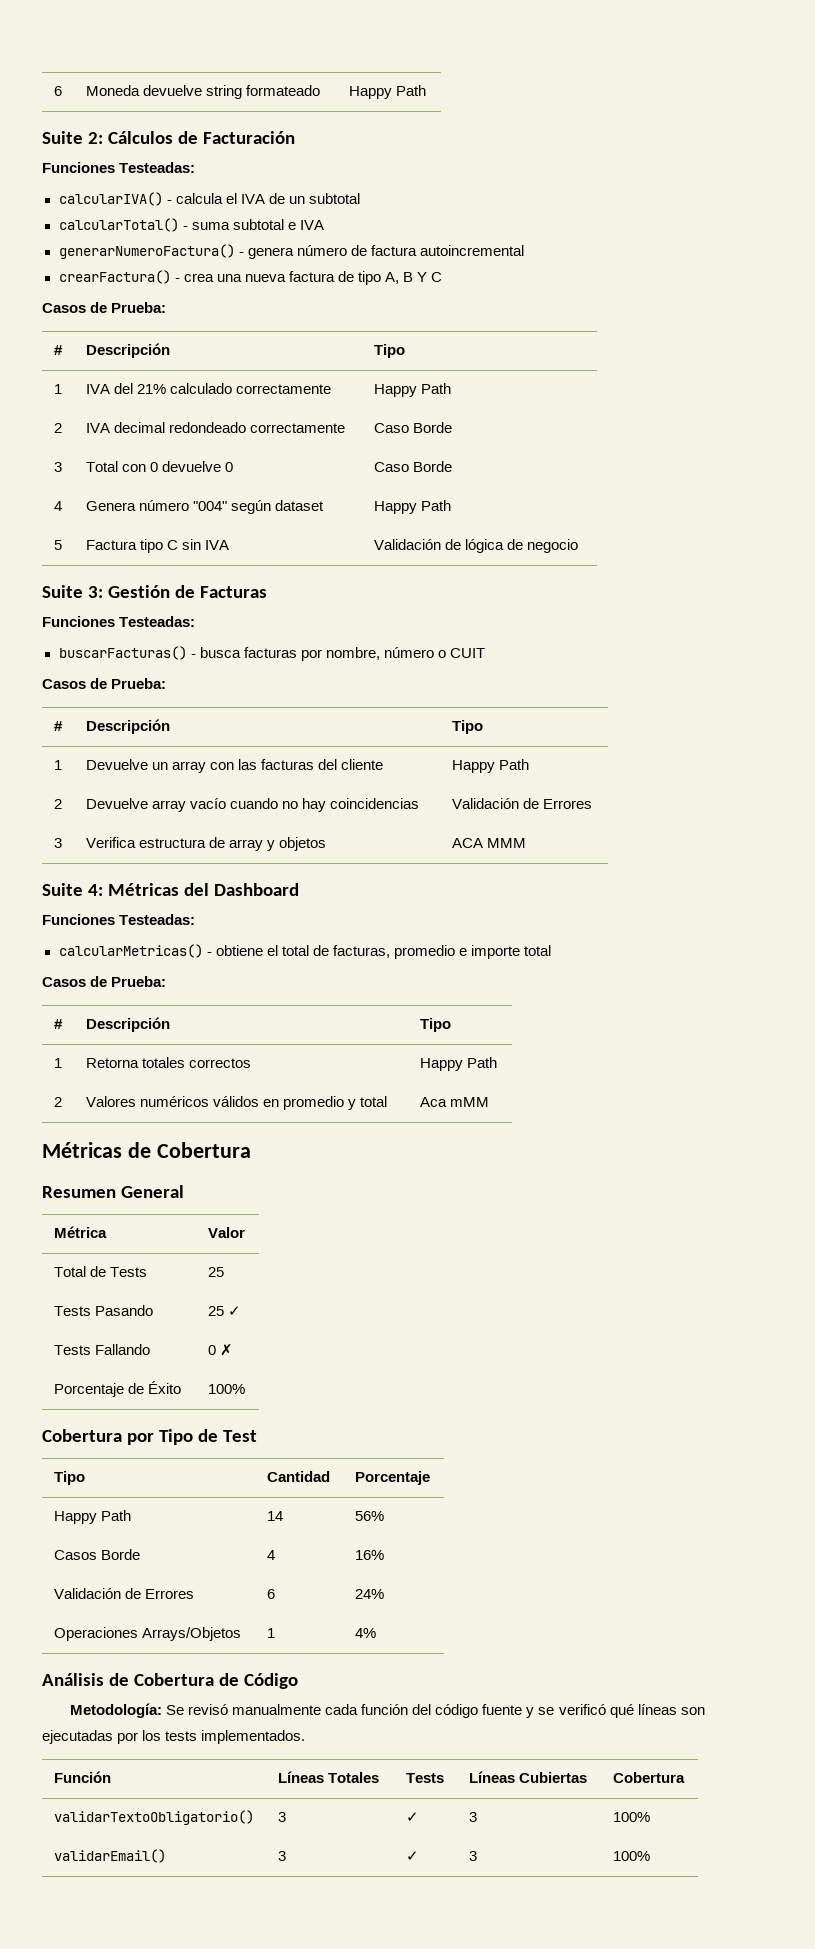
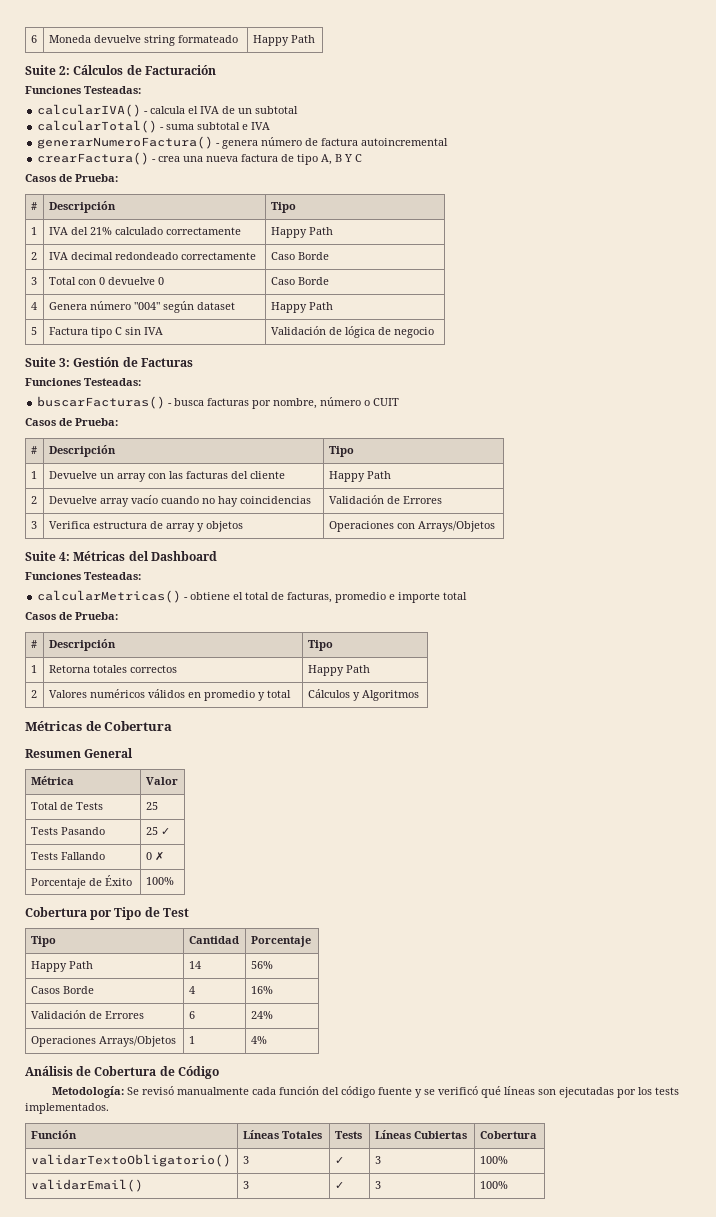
- 3 | Verifica estructura de array y objetos | ACA MMM
+ 3 | Verifica estructura de array y objetos | Operaciones con Arrays/Objetos
- 2 | Valores numéricos válidos en promedio y total | Aca mMM
+ 2 | Valores numéricos válidos en promedio y total | Cálculos y Algoritmos

